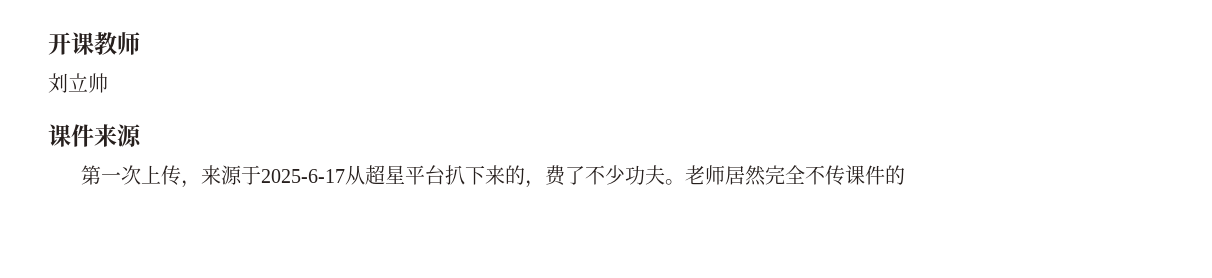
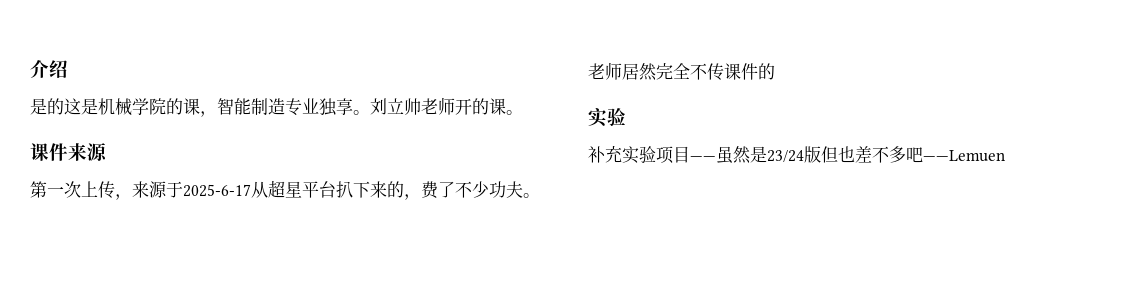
- 开课教师
- 刘立帅
+ 介绍
+ 是的这是机械学院的课，智能制造专业独享。刘立帅老师开的课。
  老师居然完全不传课件的
+ 实验
+ 补充实验项目——虽然是23/24版但也差不多吧——Lemuen

